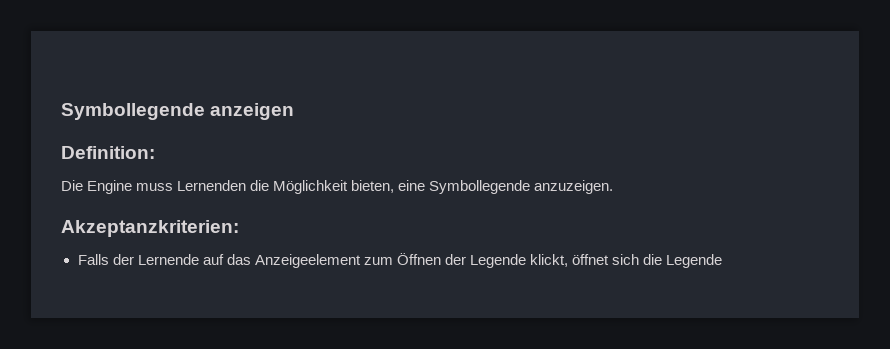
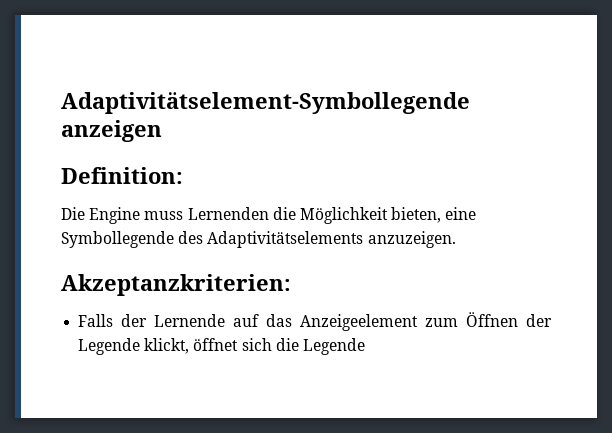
- Symbollegende anzeigen
+ Adaptivitätselement-Symbollegende anzeigen
- Die Engine muss Lernenden die Möglichkeit bieten, eine Symbollegende anzuzeigen.
+ Die Engine muss Lernenden die Möglichkeit bieten, eine Symbollegende des Adaptivitätselements anzuzeigen.

